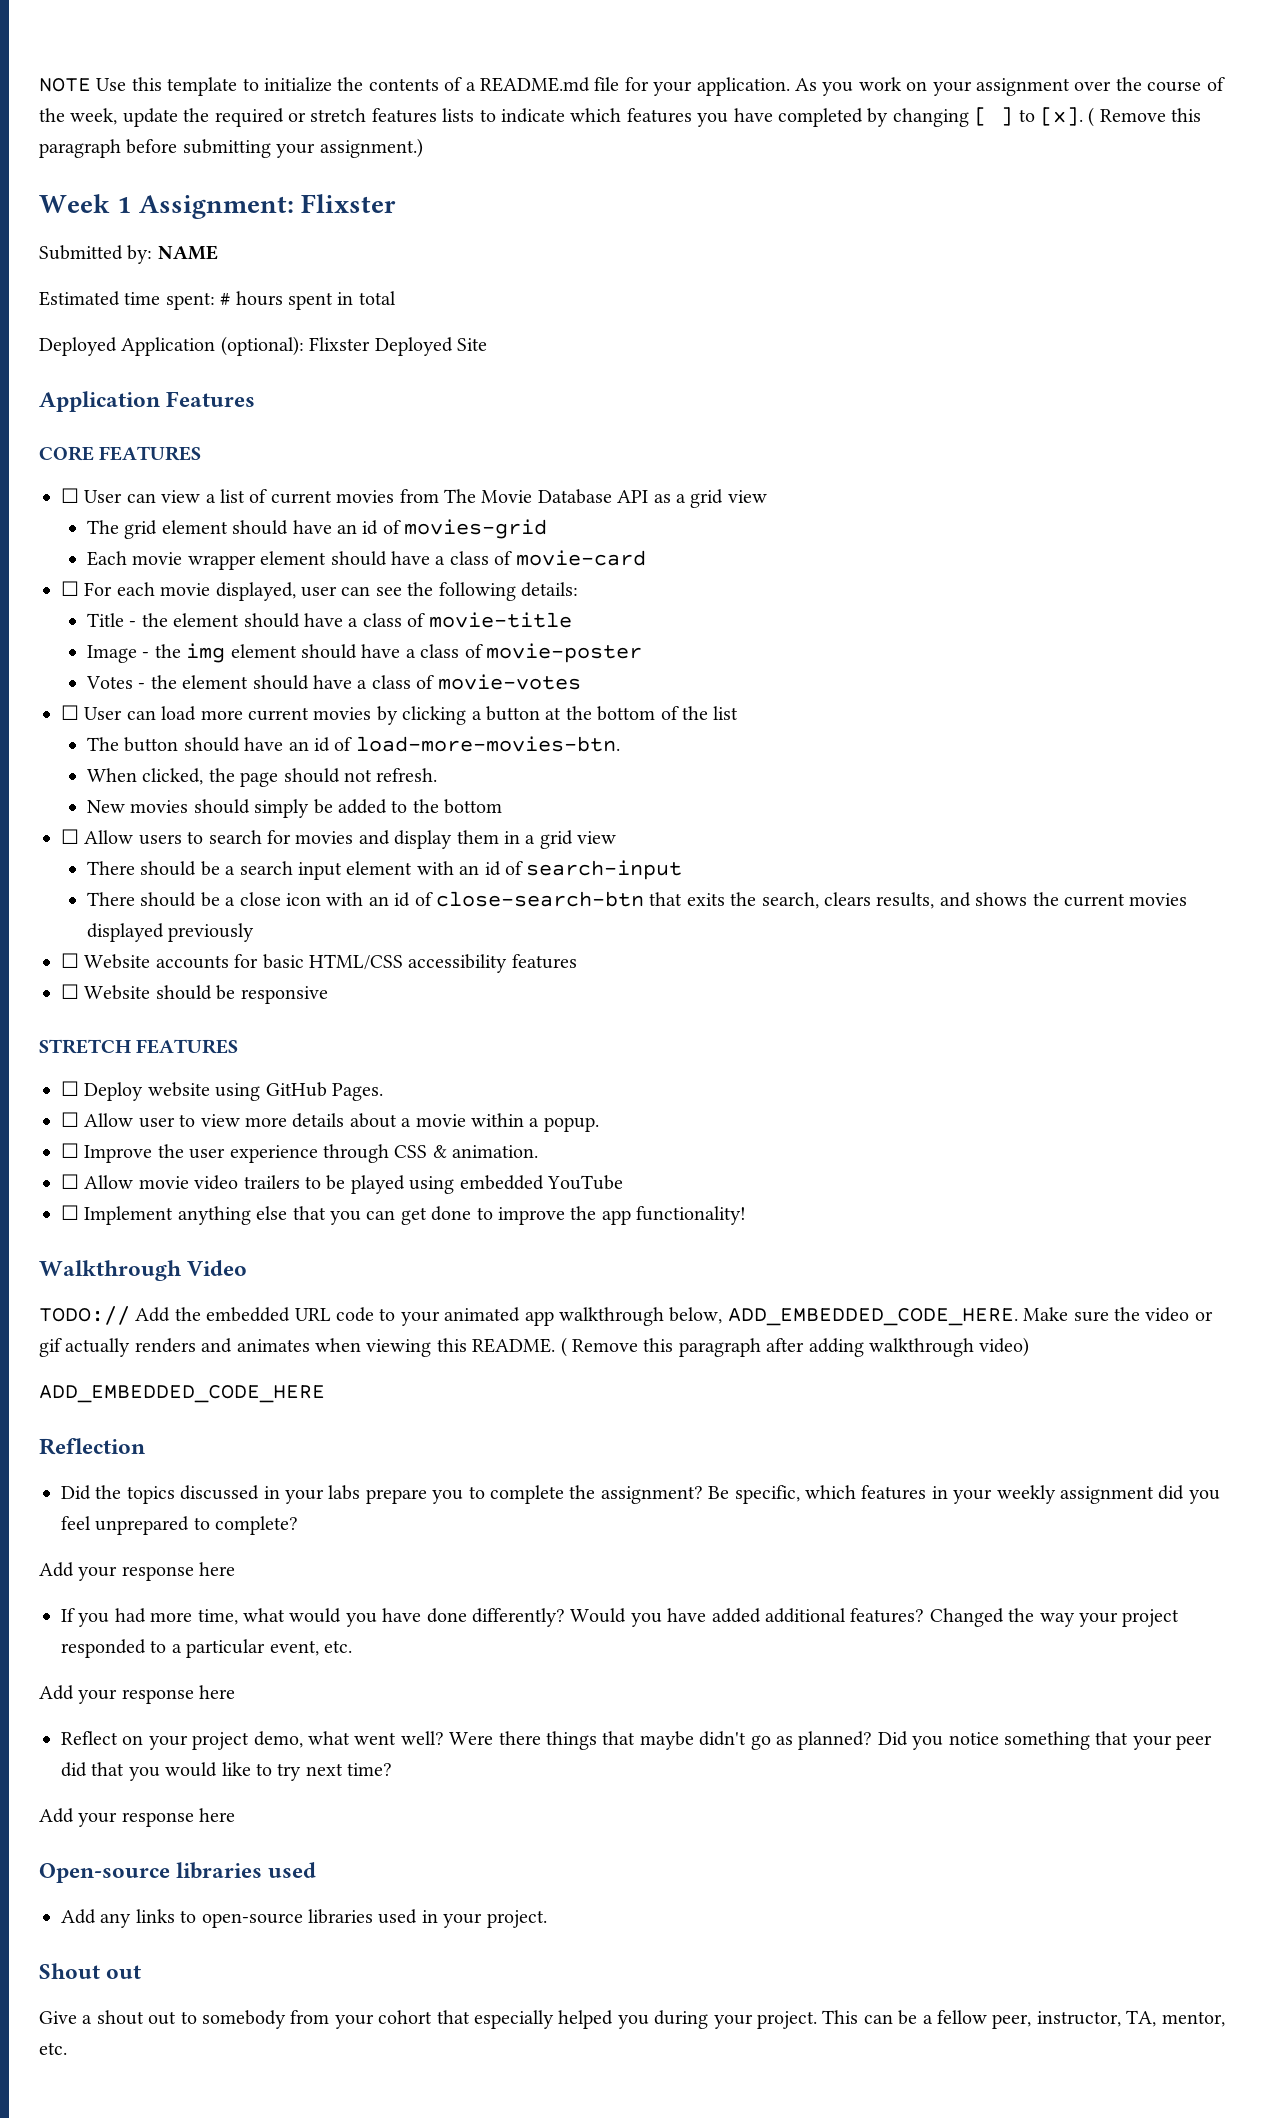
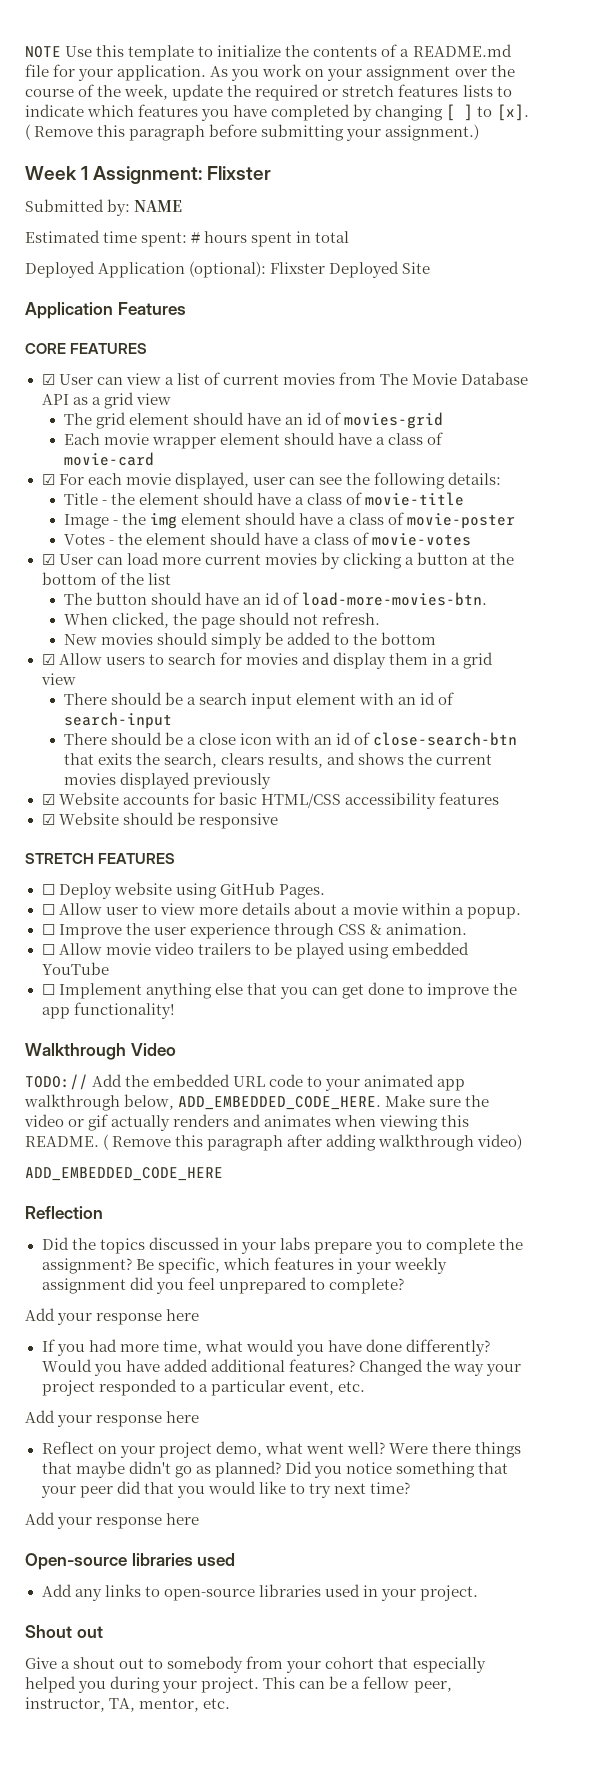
- ☐ User can view a list of current movies from The Movie Database API as a grid view
+ ☑ User can view a list of current movies from The Movie Database API as a grid view
- ☐ For each movie displayed, user can see the following details:
+ ☑ For each movie displayed, user can see the following details:
- ☐ User can load more current movies by clicking a button at the bottom of the list
+ ☑ User can load more current movies by clicking a button at the bottom of the list
- ☐ Allow users to search for movies and display them in a grid view
+ ☑ Allow users to search for movies and display them in a grid view
- ☐ Website accounts for basic HTML/CSS accessibility features
+ ☑ Website accounts for basic HTML/CSS accessibility features
- ☐ Website should be responsive
+ ☑ Website should be responsive

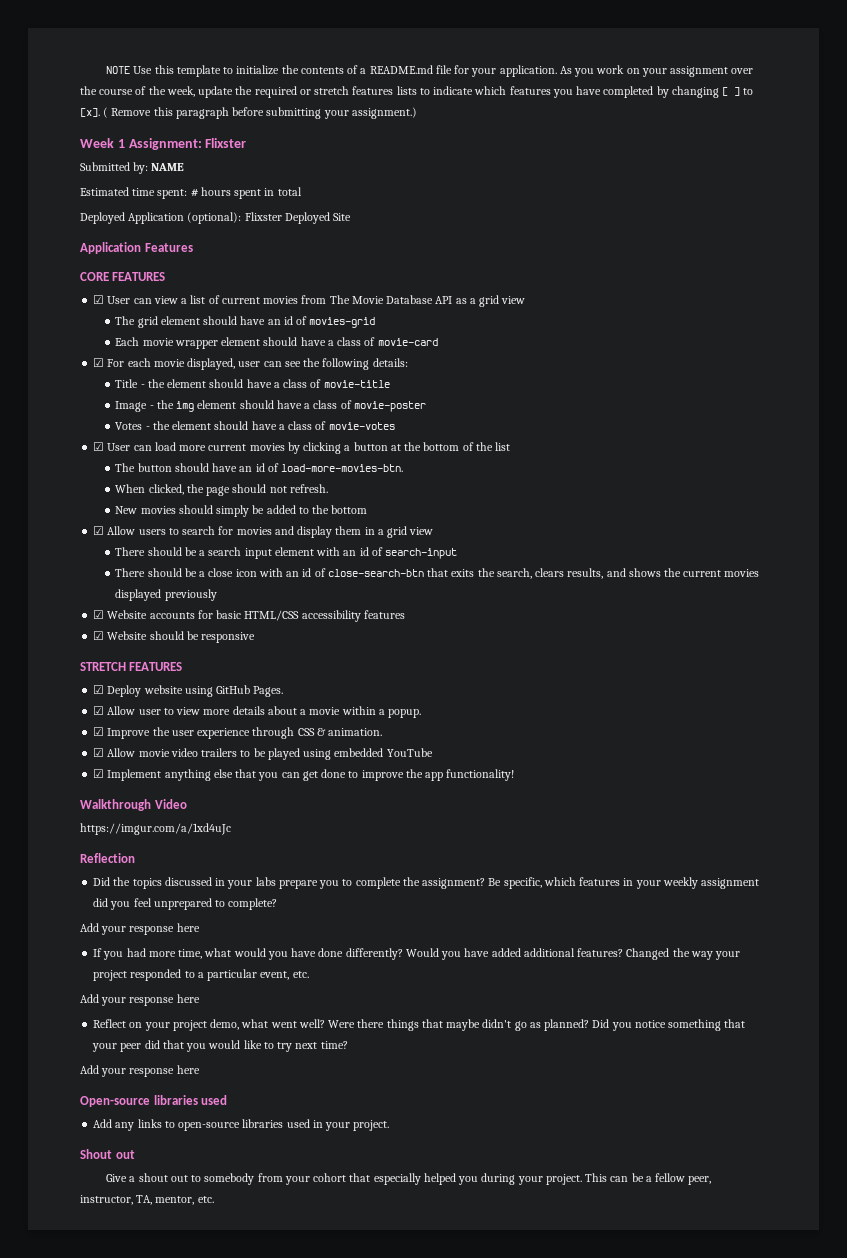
- ☐ Deploy website using GitHub Pages.
+ ☑ Deploy website using GitHub Pages.
- ☐ Allow user to view more details about a movie within a popup.
+ ☑ Allow user to view more details about a movie within a popup.
- ☐ Improve the user experience through CSS & animation.
+ ☑ Improve the user experience through CSS & animation.
- ☐ Allow movie video trailers to be played using embedded YouTube
+ ☑ Allow movie video trailers to be played using embedded YouTube
- ☐ Implement anything else that you can get done to improve the app functionality!
+ ☑ Implement anything else that you can get done to improve the app functionality!
- TODO:// Add the embedded URL code to your animated app walkthrough below, ADD_EMBEDDED_CODE_HERE. Make sure the video or gif actually renders and animates when viewing this README. ( Remove this paragraph after adding walkthrough video)
- ADD_EMBEDDED_CODE_HERE
+ https://imgur.com/a/1xd4uJc

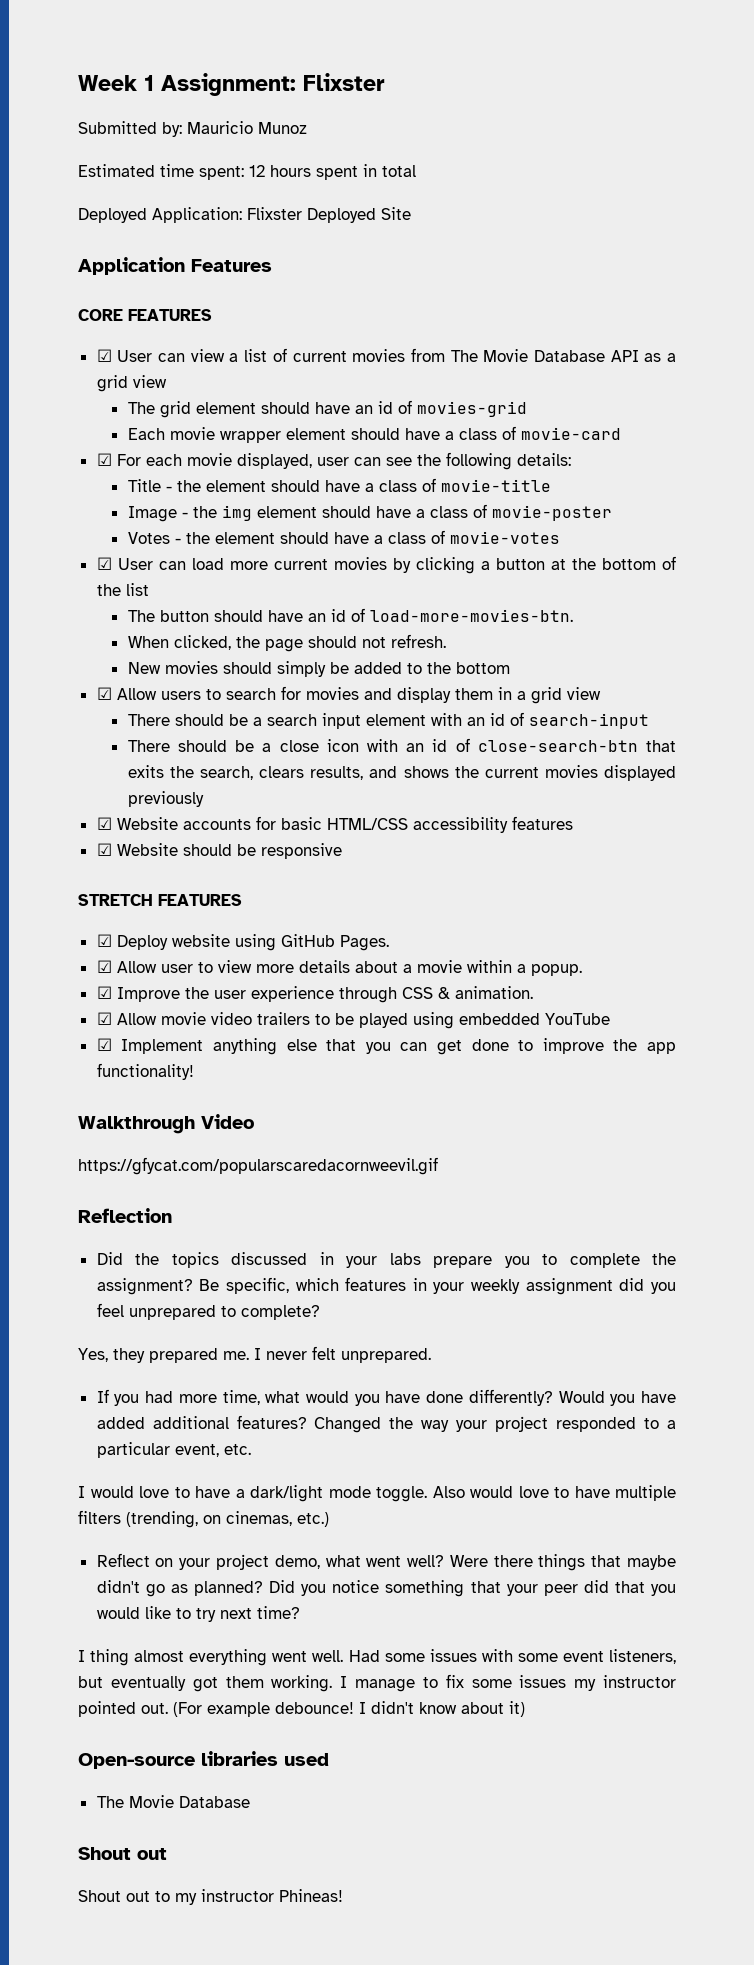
- NOTE Use this template to initialize the contents of a README.md file for your application. As you work on your assignment over the course of the week, update the required or stretch features lists to indicate which features you have completed by changing [ ] to [x]. ( Remove this paragraph before submitting your assignment.)
- Submitted by: NAME
+ Submitted by: Mauricio Munoz
- Estimated time spent: # hours spent in total
+ Estimated time spent: 12 hours spent in total
- Deployed Application (optional): Flixster Deployed Site
+ Deployed Application: Flixster Deployed Site
- https://imgur.com/a/1xd4uJc
+ https://gfycat.com/popularscaredacornweevil.gif
  Be specific, which features in your weekly assignment did you feel unprepared to complete?
- Add your response here
+ Yes, they prepared me. I never felt unprepared.
  Changed the way your project responded to a particular event, etc.
- Add your response here
+ I would love to have a dark/light mode toggle. Also would love to have multiple filters (trending, on cinemas, etc.)
  Did you notice something that your peer did that you would like to try next time?
- Add your response here
+ I thing almost everything went well. Had some issues with some event listeners, but eventually got them working. I manage to fix some issues my instructor pointed out. (For example debounce! I didn't know about it)
  Open-source libraries used
- Add any links to open-source libraries used in your project.
+ The Movie Database
  Shout out
- Give a shout out to somebody from your cohort that especially helped you during your project. This can be a fellow peer, instructor, TA, mentor, etc.
+ Shout out to my instructor Phineas!

